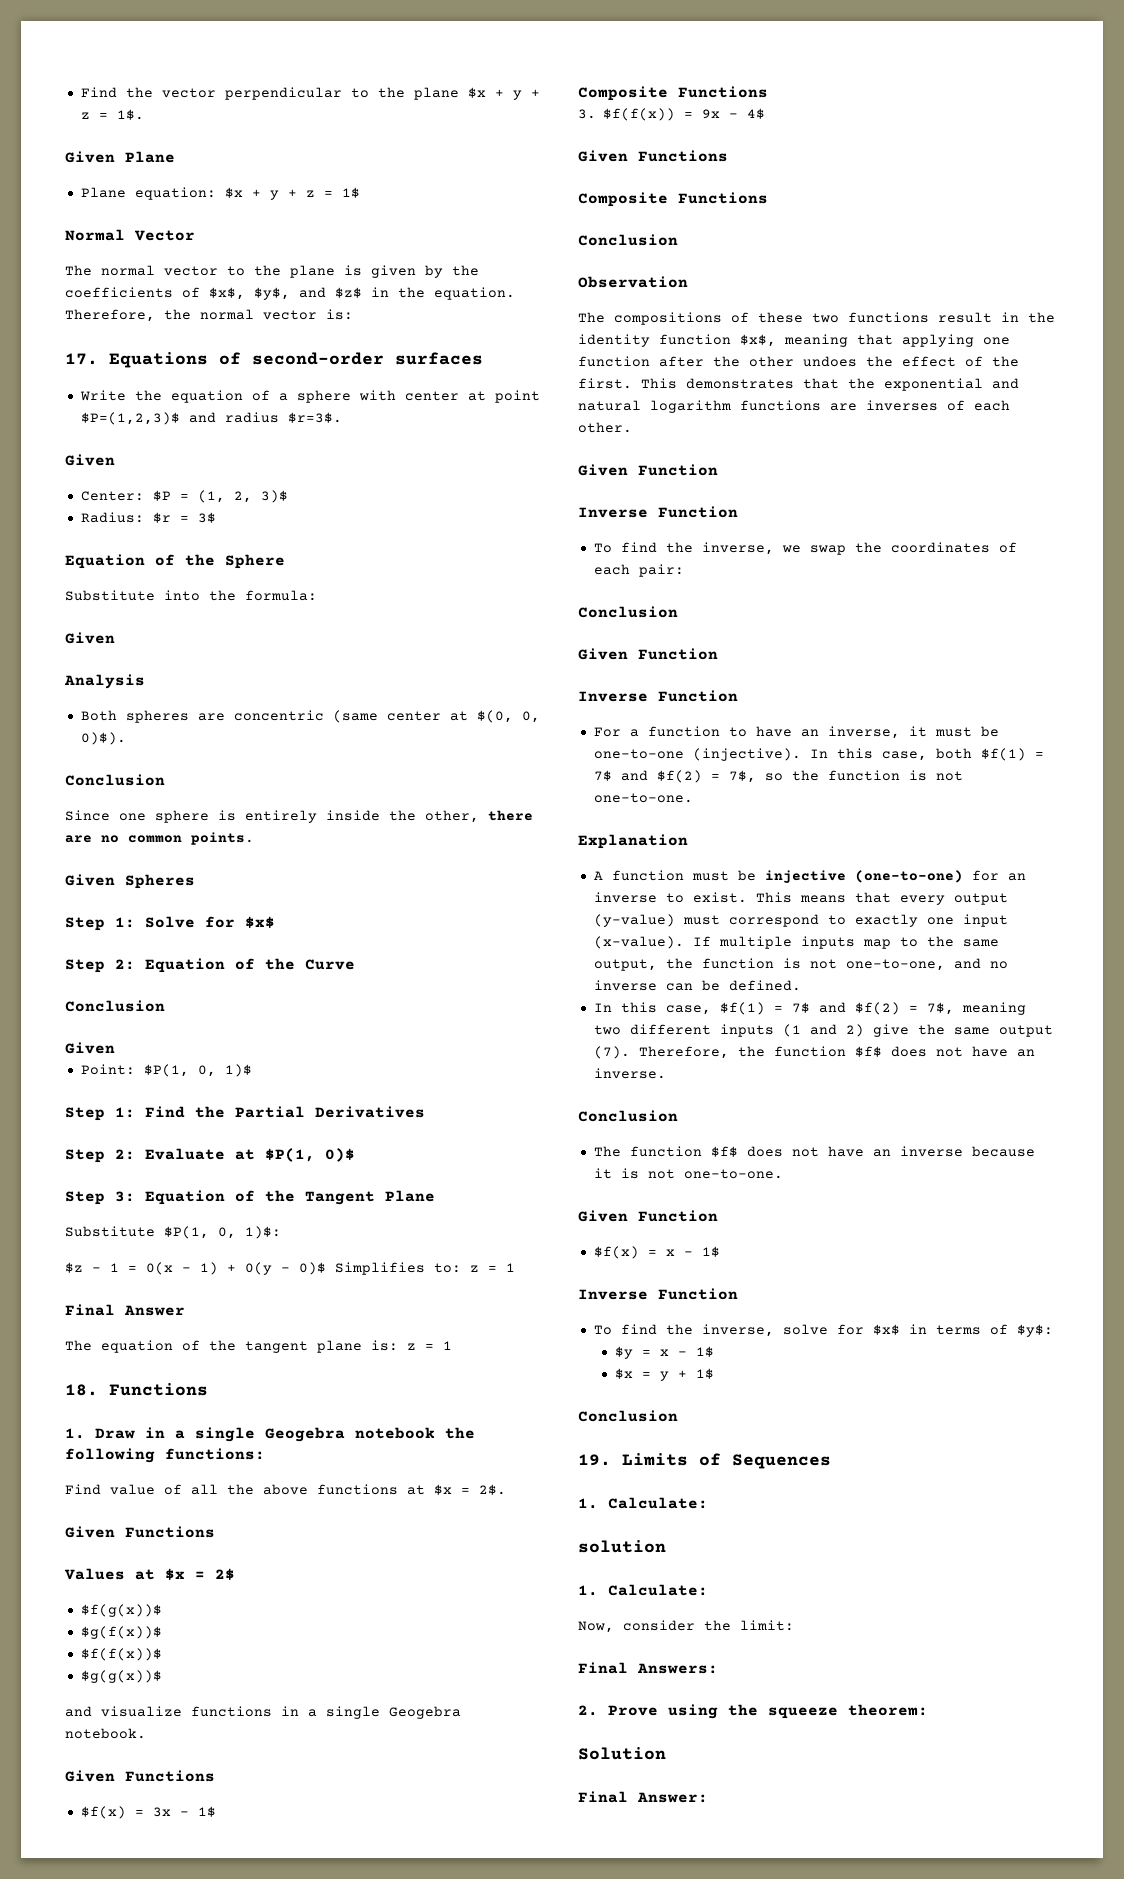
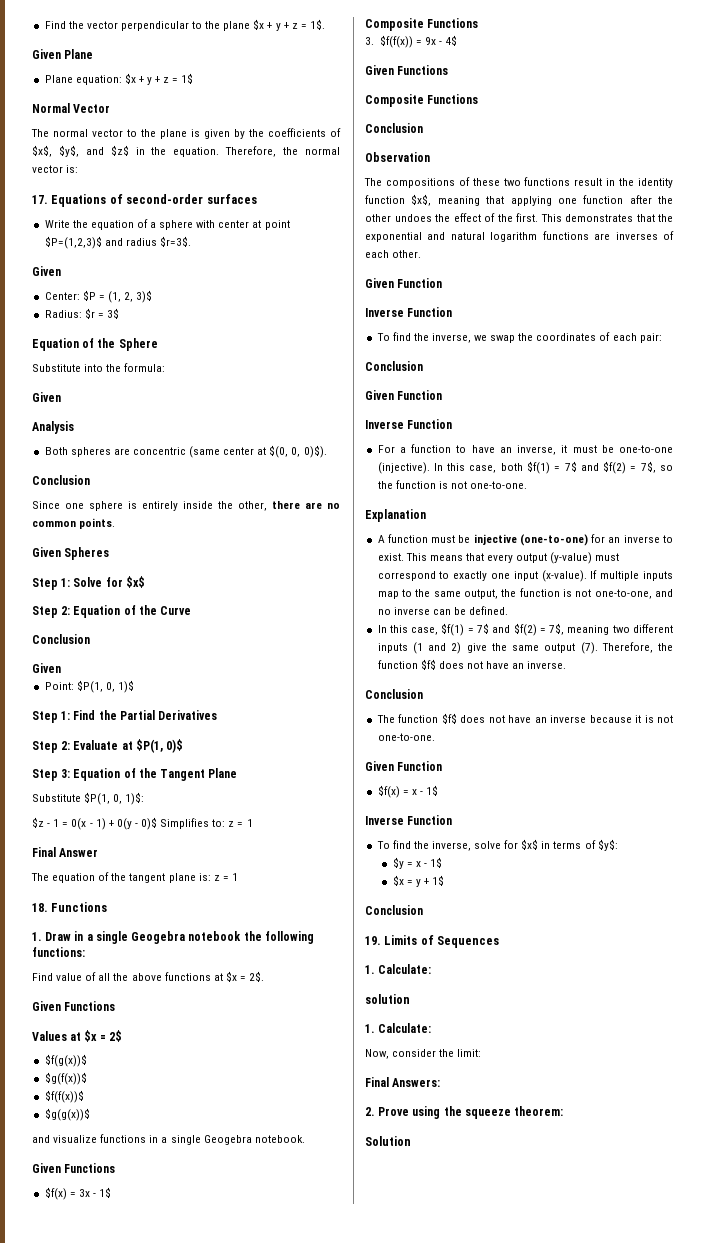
- Final Answer:

